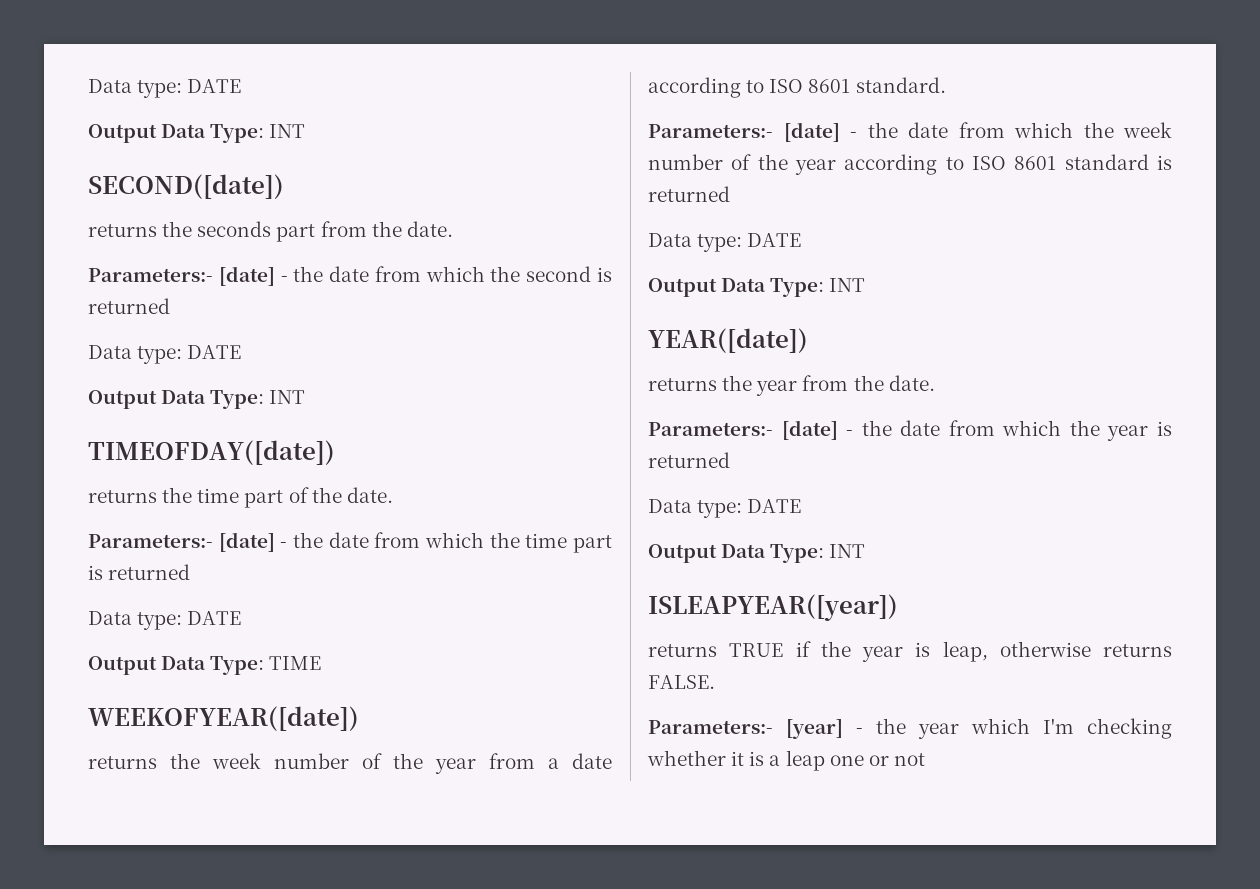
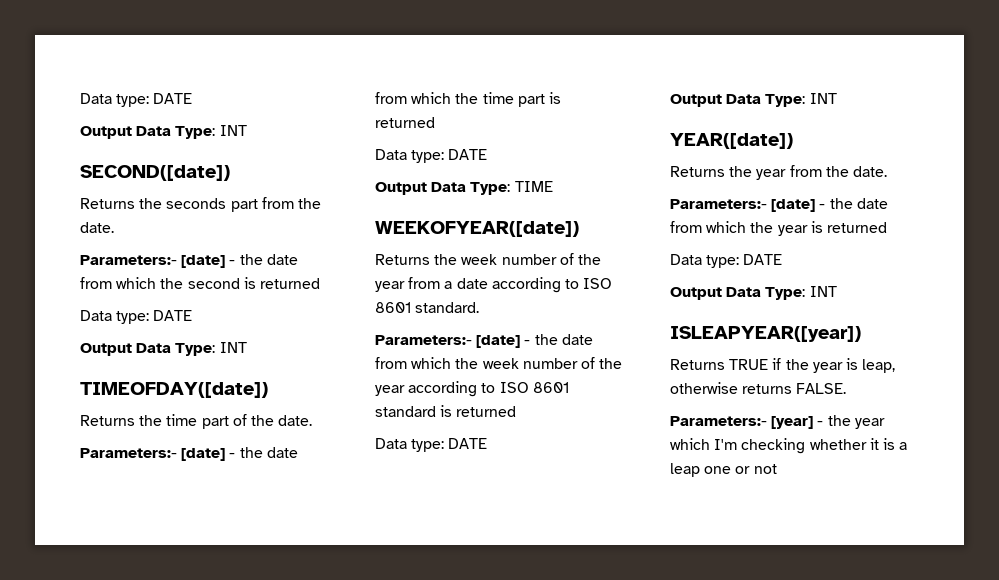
- returns the seconds part from the date.
+ Returns the seconds part from the date.
- returns the time part of the date.
+ Returns the time part of the date.
- returns the week number of the year from a date according to ISO 8601 standard.
+ Returns the week number of the year from a date according to ISO 8601 standard.
- returns the year from the date.
+ Returns the year from the date.
- returns TRUE if the year is leap, otherwise returns FALSE.
+ Returns TRUE if the year is leap, otherwise returns FALSE.

